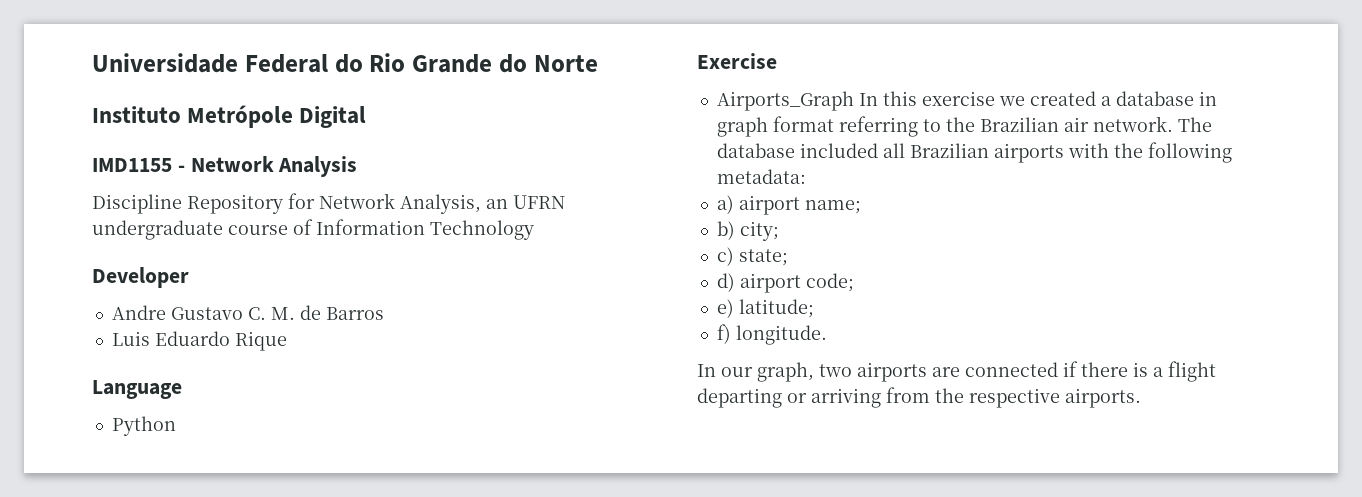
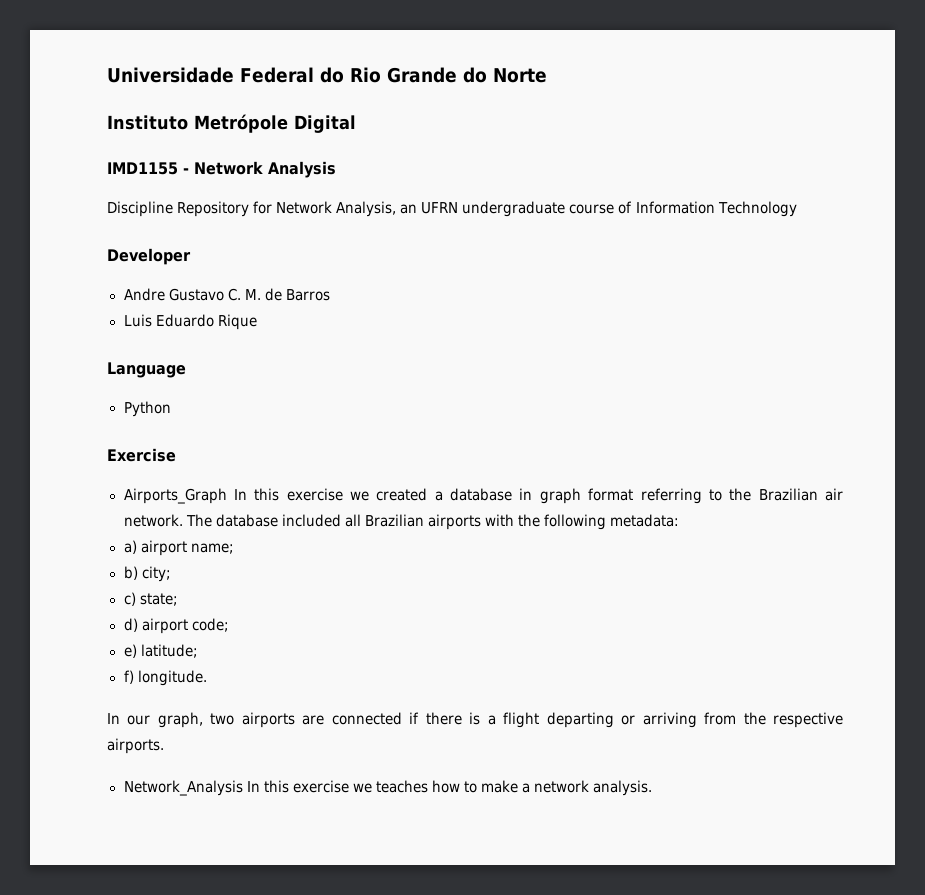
+ Network_Analysis In this exercise we teaches how to make a network analysis.

